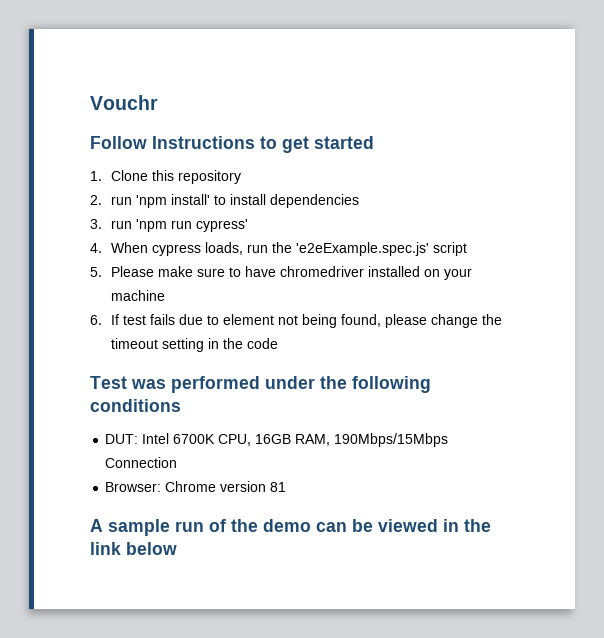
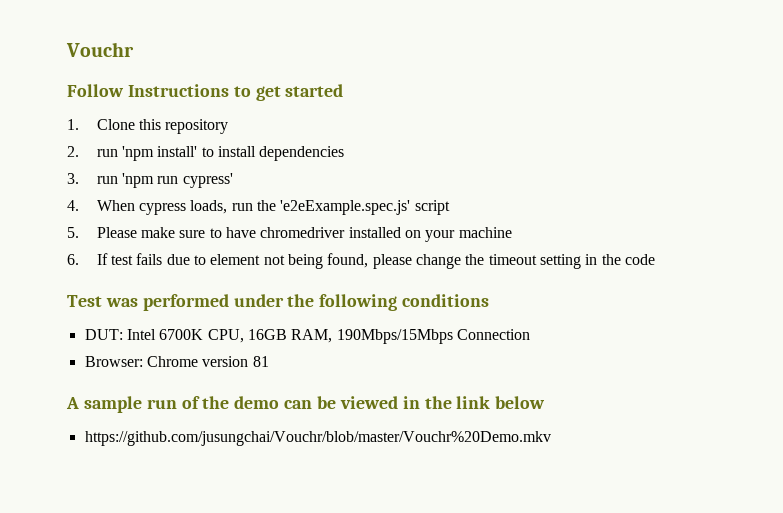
+ https://github.com/jusungchai/Vouchr/blob/master/Vouchr%20Demo.mkv

